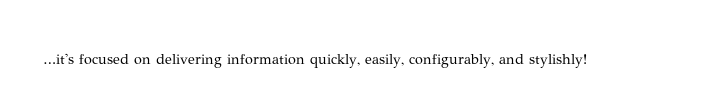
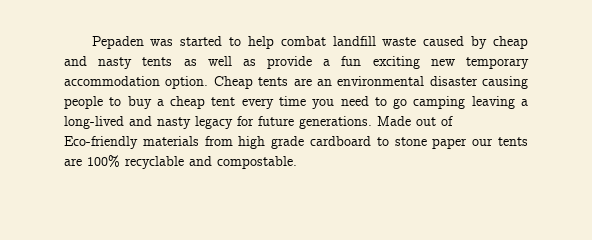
- …it's focused on delivering information quickly, easily, configurably, and stylishly!
+ Pepaden was started to help combat landfill waste caused by cheap and nasty tents as well as provide a fun exciting new temporary accommodation option. Cheap tents are an environmental disaster causing people to buy a cheap tent every time you need to go camping leaving a long-lived and nasty legacy for future generations. Made out of Eco-friendly materials from high grade cardboard to stone paper our tents are 100% recyclable and compostable.

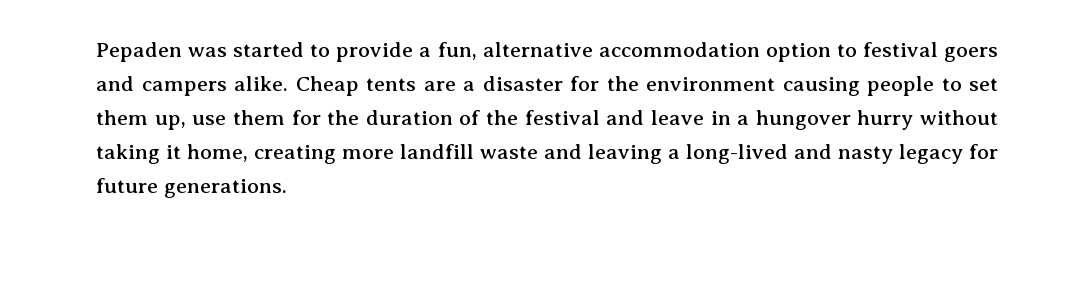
- Pepaden was started to help combat landfill waste caused by cheap and nasty tents as well as provide a fun exciting new temporary accommodation option. Cheap tents are an environmental disaster causing people to buy a cheap tent every time you need to go camping leaving a long-lived and nasty legacy for future generations. Made out of Eco-friendly materials from high grade cardboard to stone paper our tents are 100% recyclable and compostable.
+ Pepaden was started to provide a fun, alternative accommodation option to festival goers and campers alike. Cheap tents are a disaster for the environment causing people to set them up, use them for the duration of the festival and leave in a hungover hurry without taking it home, creating more landfill waste and leaving a long-lived and nasty legacy for future generations.

